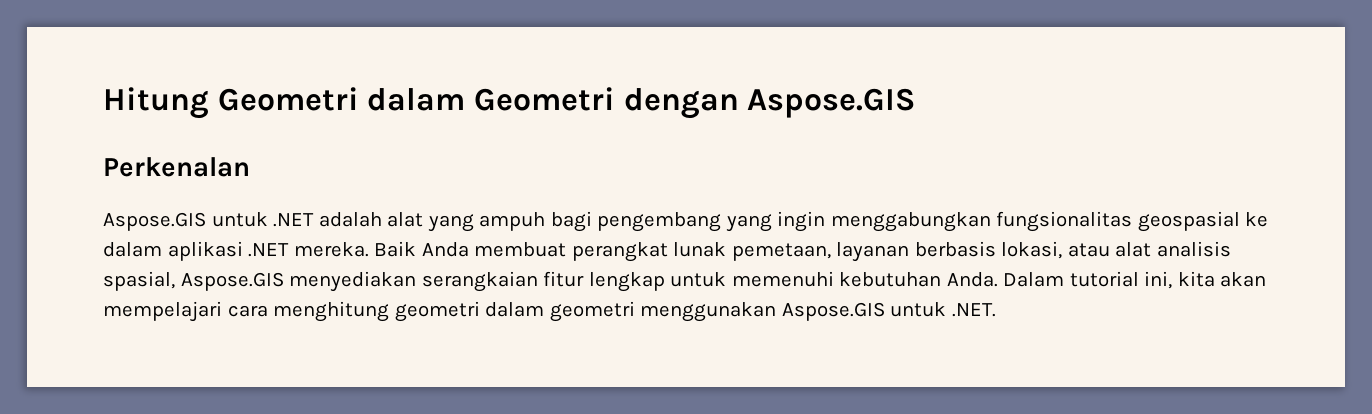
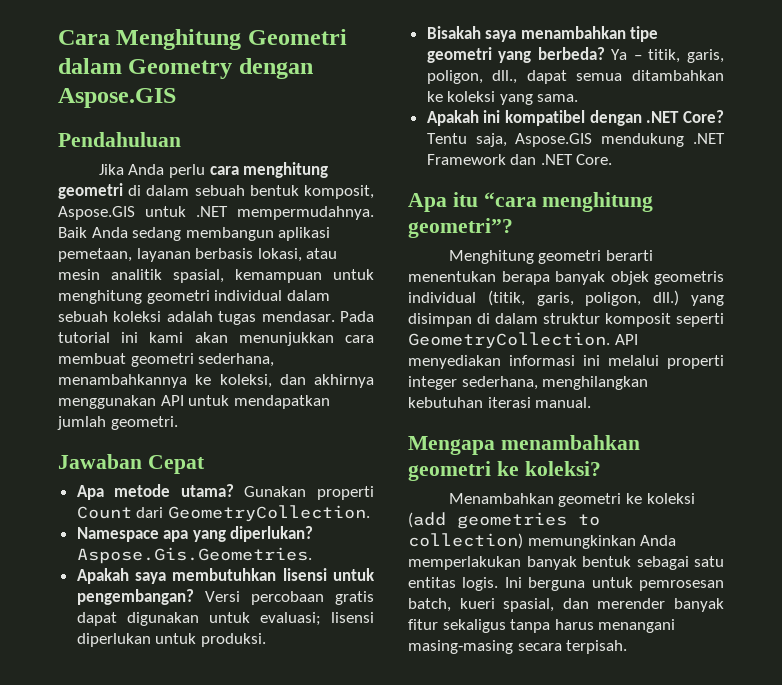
- Hitung Geometri dalam Geometri dengan Aspose.GIS
+ Cara Menghitung Geometri dalam Geometry dengan Aspose.GIS
- Perkenalan
- Aspose.GIS untuk .NET adalah alat yang ampuh bagi pengembang yang ingin menggabungkan fungsionalitas geospasial ke dalam aplikasi .NET mereka. Baik Anda membuat perangkat lunak pemetaan, layanan berbasis lokasi, atau alat analisis spasial, Aspose.GIS menyediakan serangkaian fitur lengkap untuk memenuhi kebutuhan Anda. Dalam tutorial ini, kita akan mempelajari cara menghitung geometri dalam geometri menggunakan Aspose.GIS untuk .NET.
+ Pendahuluan
+ Jika Anda perlu cara menghitung geometri di dalam sebuah bentuk komposit, Aspose.GIS untuk .NET mempermudahnya. Baik Anda sedang membangun aplikasi pemetaan, layanan berbasis lokasi, atau mesin analitik spasial, kemampuan untuk menghitung geometri individual dalam sebuah koleksi adalah tugas mendasar. Pada tutorial ini kami akan menunjukkan cara membuat geometri sederhana, menambahkannya ke koleksi, dan akhirnya menggunakan API untuk mendapatkan jumlah geometri.
+ Jawaban Cepat
+ Apa metode utama? Gunakan properti Count dari GeometryCollection.
+ Namespace apa yang diperlukan? Aspose.Gis.Geometries.
+ Apakah saya membutuhkan lisensi untuk pengembangan? Versi percobaan gratis dapat digunakan untuk evaluasi; lisensi diperlukan untuk produksi.
+ Bisakah saya menambahkan tipe geometri yang berbeda? Ya – titik, garis, poligon, dll., dapat semua ditambahkan ke koleksi yang sama.
+ Apakah ini kompatibel dengan .NET Core? Tentu saja, Aspose.GIS mendukung .NET Framework dan .NET Core.
+ Apa itu “cara menghitung geometri”?
+ Menghitung geometri berarti menentukan berapa banyak objek geometris individual (titik, garis, poligon, dll.) yang disimpan di dalam struktur komposit seperti GeometryCollection. API menyediakan informasi ini melalui properti integer sederhana, menghilangkan kebutuhan iterasi manual.
+ Mengapa menambahkan geometri ke koleksi?
+ Menambahkan geometri ke koleksi (add geometries to collection) memungkinkan Anda memperlakukan banyak bentuk sebagai satu entitas logis. Ini berguna untuk pemrosesan batch, kueri spasial, dan merender banyak fitur sekaligus tanpa harus menangani masing‑masing secara terpisah.

